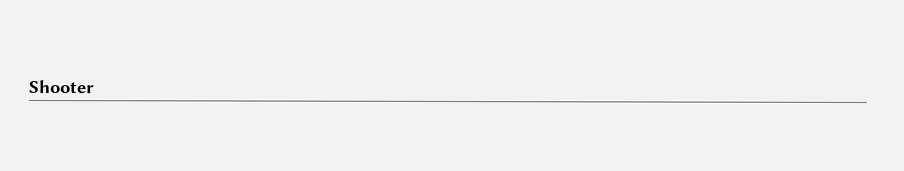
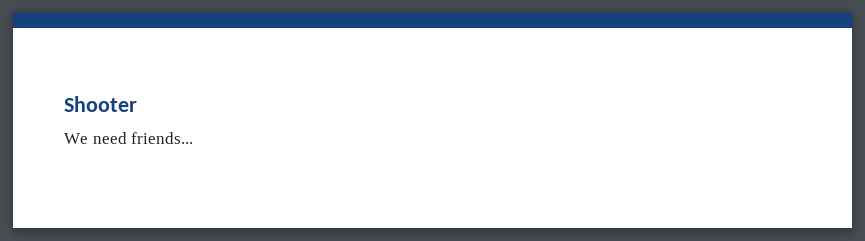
+ We need friends...

